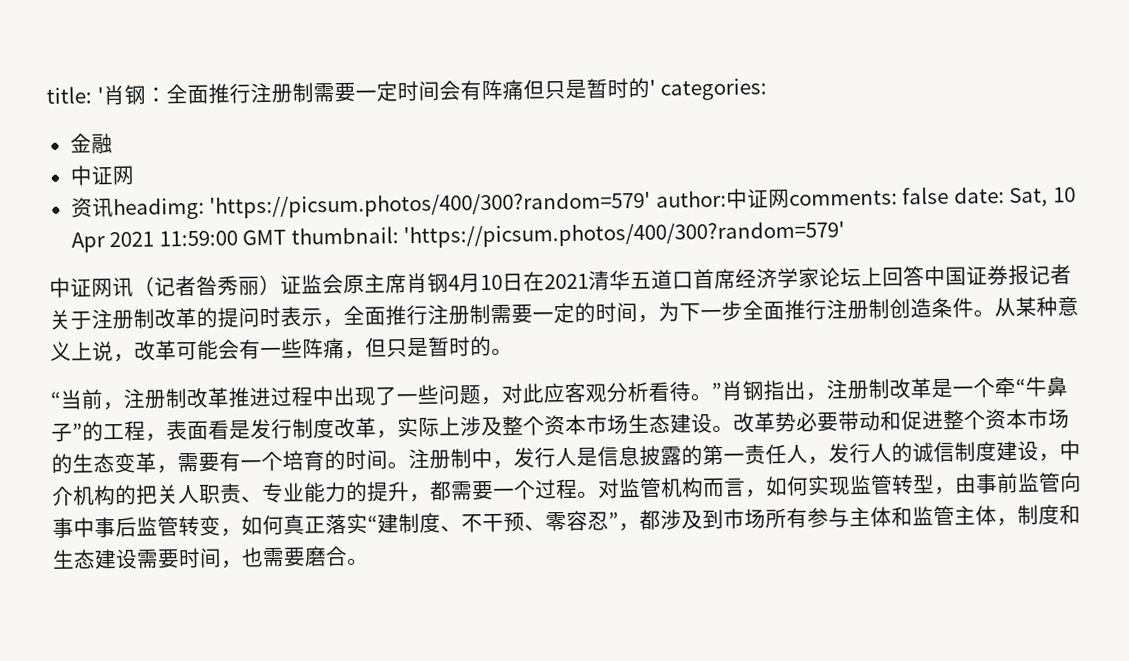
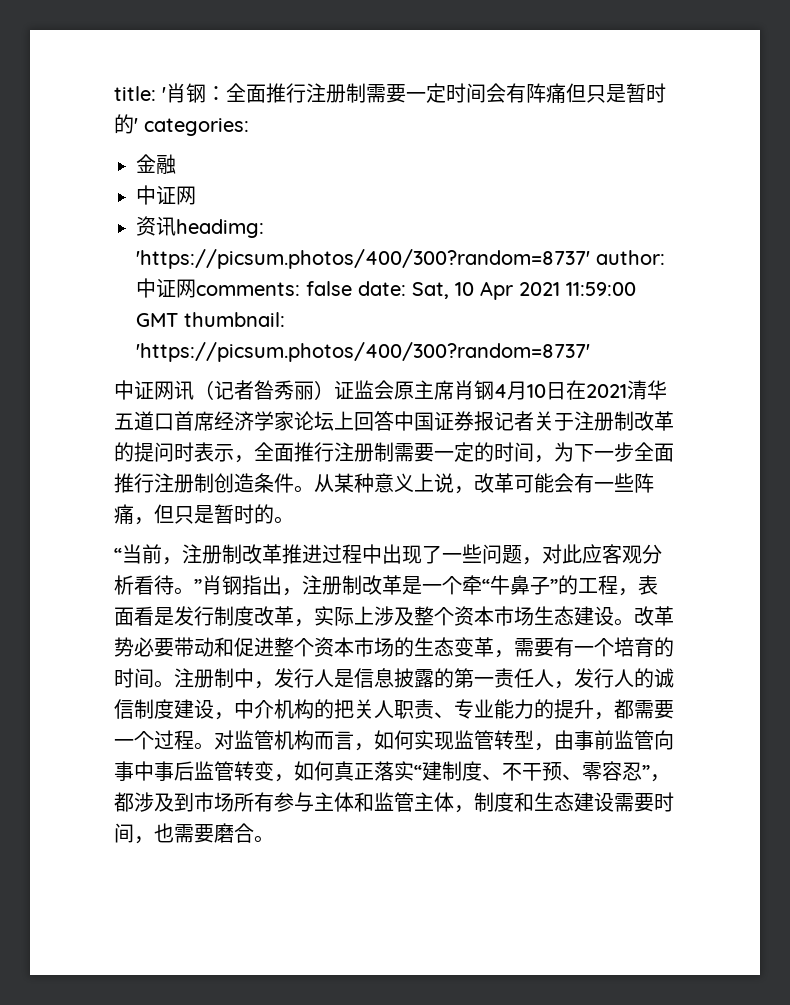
- 资讯headimg: 'https://picsum.photos/400/300?random=579' author:中证网comments: false date: Sat, 10 Apr 2021 11:59:00 GMT thumbnail: 'https://picsum.photos/400/300?random=579'
+ 资讯headimg: 'https://picsum.photos/400/300?random=8737' author:中证网comments: false date: Sat, 10 Apr 2021 11:59:00 GMT thumbnail: 'https://picsum.photos/400/300?random=8737'

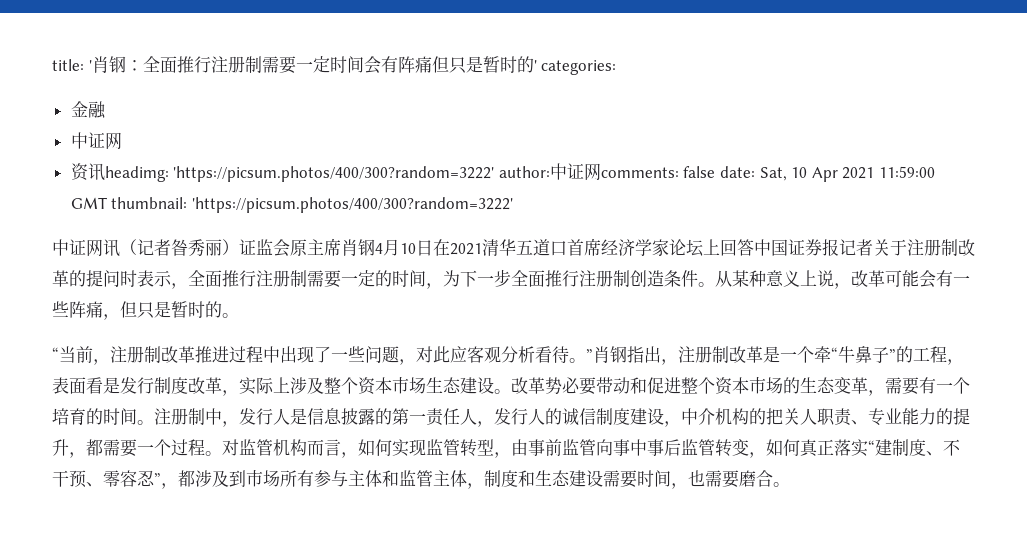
- 资讯headimg: 'https://picsum.photos/400/300?random=8737' author:中证网comments: false date: Sat, 10 Apr 2021 11:59:00 GMT thumbnail: 'https://picsum.photos/400/300?random=8737'
+ 资讯headimg: 'https://picsum.photos/400/300?random=3222' author:中证网comments: false date: Sat, 10 Apr 2021 11:59:00 GMT thumbnail: 'https://picsum.photos/400/300?random=3222'

